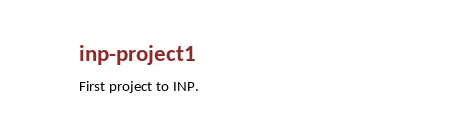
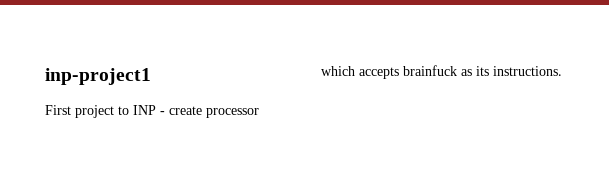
- First project to INP.
+ First project to INP - create processor which accepts brainfuck as its instructions.

